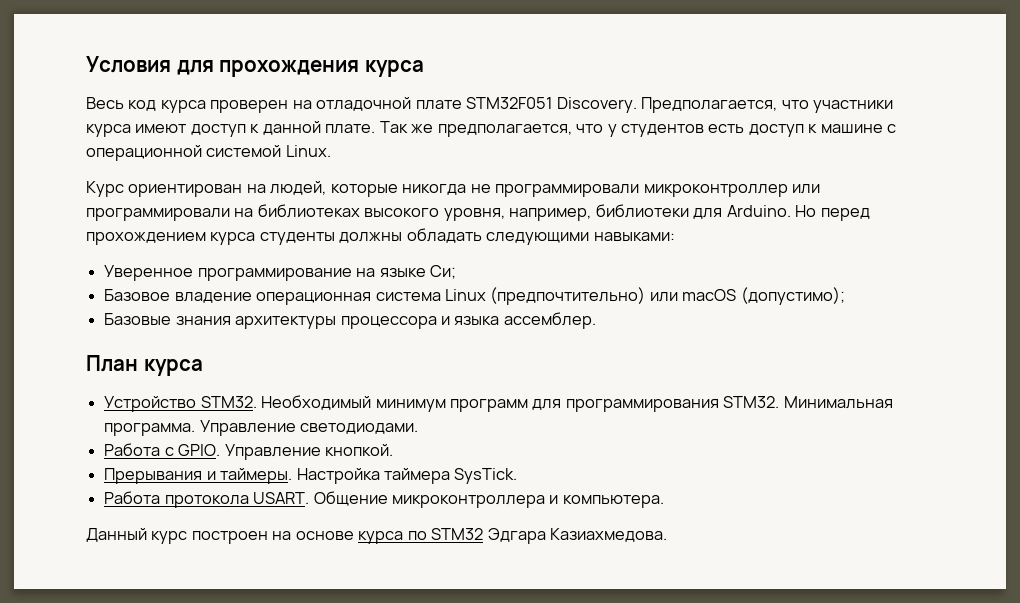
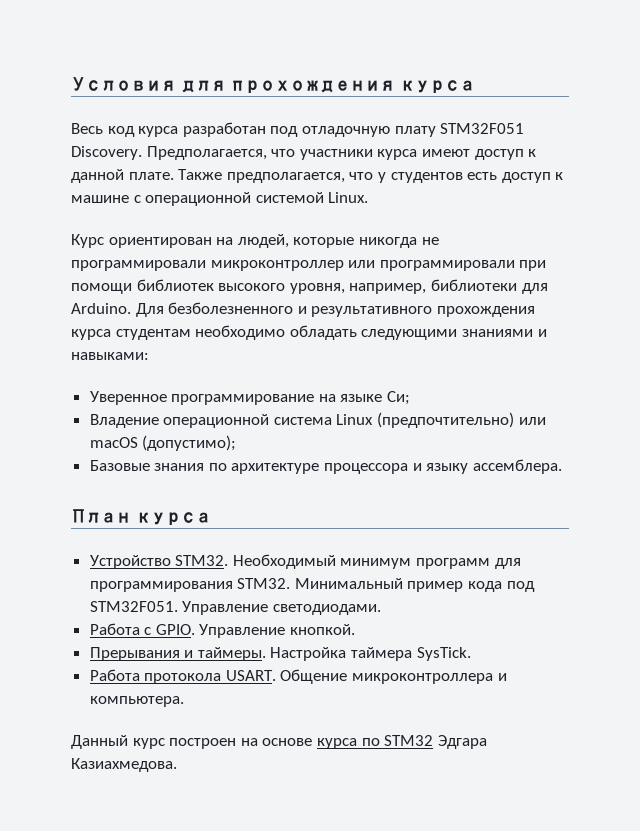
- Весь код курса проверен на отладочной плате STM32F051 Discovery.
+ Весь код курса разработан под отладочную плату STM32F051 Discovery.
- Так же предполагается, что у студентов есть доступ к машине с операционной системой Linux.
+ Также предполагается, что у студентов есть доступ к машине с операционной системой Linux.
- Курс ориентирован на людей, которые никогда не программировали микроконтроллер или программировали на библиотеках высокого уровня, например, библиотеки для Arduino.
+ Курс ориентирован на людей, которые никогда не программировали микроконтроллер или программировали при помощи библиотек высокого уровня, например, библиотеки для Arduino.
- Но перед прохождением курса студенты должны обладать следующими навыками:
+ Для безболезненного и результативного прохождения курса студентам необходимо обладать следующими знаниями и навыками:
- Базовое владение операционная система Linux (предпочтительно) или macOS (допустимо);
+ Владение операционной система Linux (предпочтительно) или macOS (допустимо);
- Базовые знания архитектуры процессора и языка ассемблер.
+ Базовые знания по архитектуре процессора и языку ассемблера.
- Минимальная программа.
+ Минимальный пример кода под STM32F051.

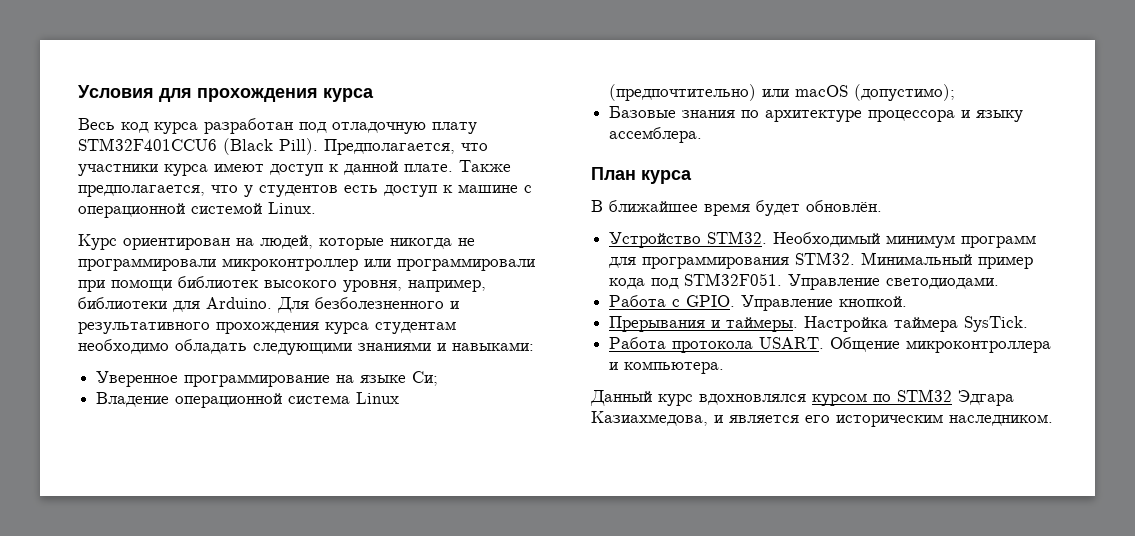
- Весь код курса разработан под отладочную плату STM32F051 Discovery.
+ Весь код курса разработан под отладочную плату STM32F401CCU6 (Black Pill).
+ В ближайшее время будет обновлён.
- Данный курс построен на основе курса по STM32 Эдгара Казиахмедова.
+ Данный курс вдохновлялся курсом по STM32 Эдгара Казиахмедова, и является его историческим наследником.

